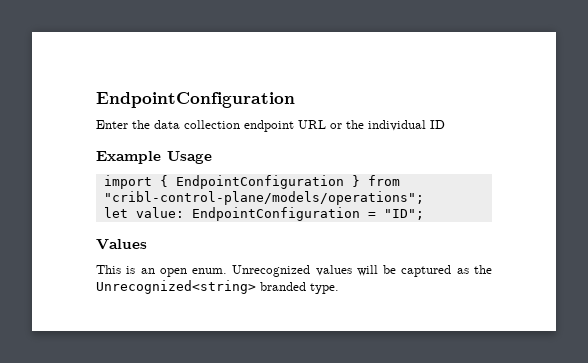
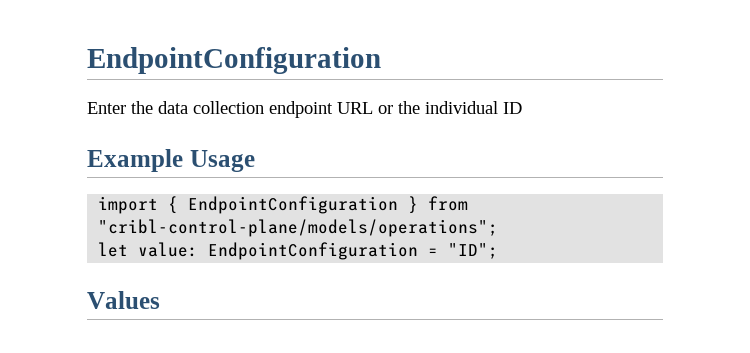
- This is an open enum. Unrecognized values will be captured as the Unrecognized<string> branded type.

